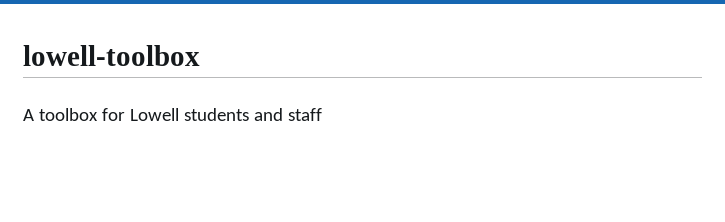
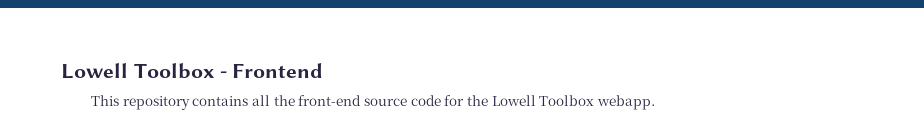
- lowell-toolbox
- A toolbox for Lowell students and staff
+ Lowell Toolbox - Frontend
+ This repository contains all the front-end source code for the Lowell Toolbox webapp.

